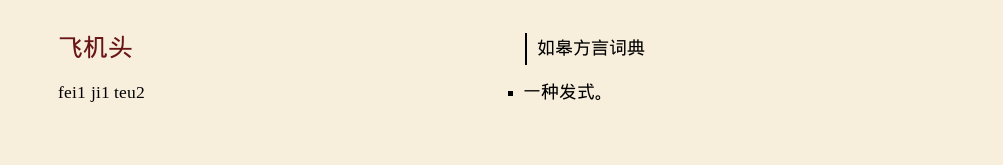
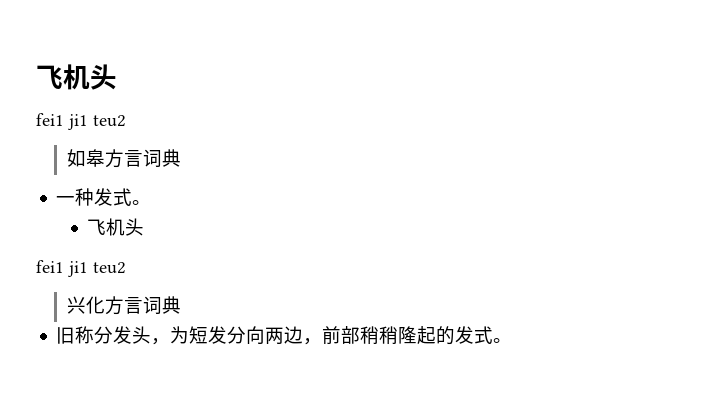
  一种发式。
+ 飞机头
+ fei1 ji1 teu2
+ 兴化方言词典
+ 旧称分发头，为短发分向两边，前部稍稍隆起的发式。

